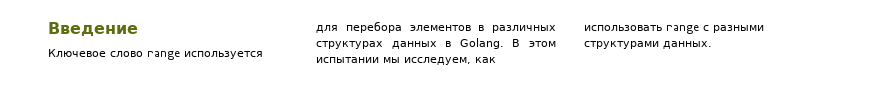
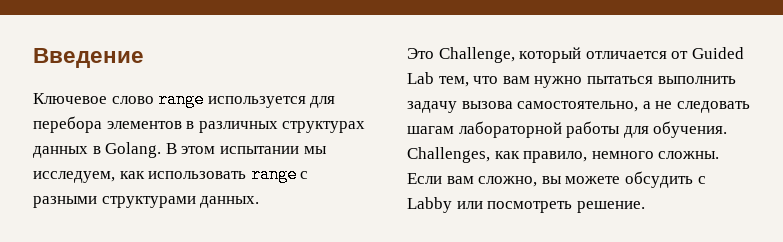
+ Это Challenge, который отличается от Guided Lab тем, что вам нужно пытаться выполнить задачу вызова самостоятельно, а не следовать шагам лабораторной работы для обучения. Challenges, как правило, немного сложны. Если вам сложно, вы можете обсудить с Labby или посмотреть решение.

